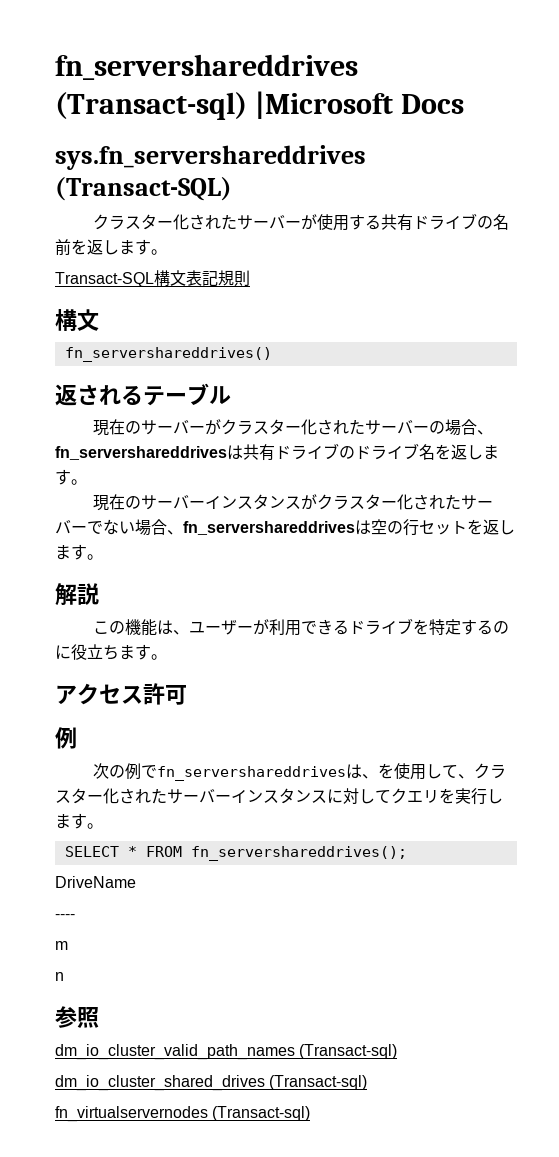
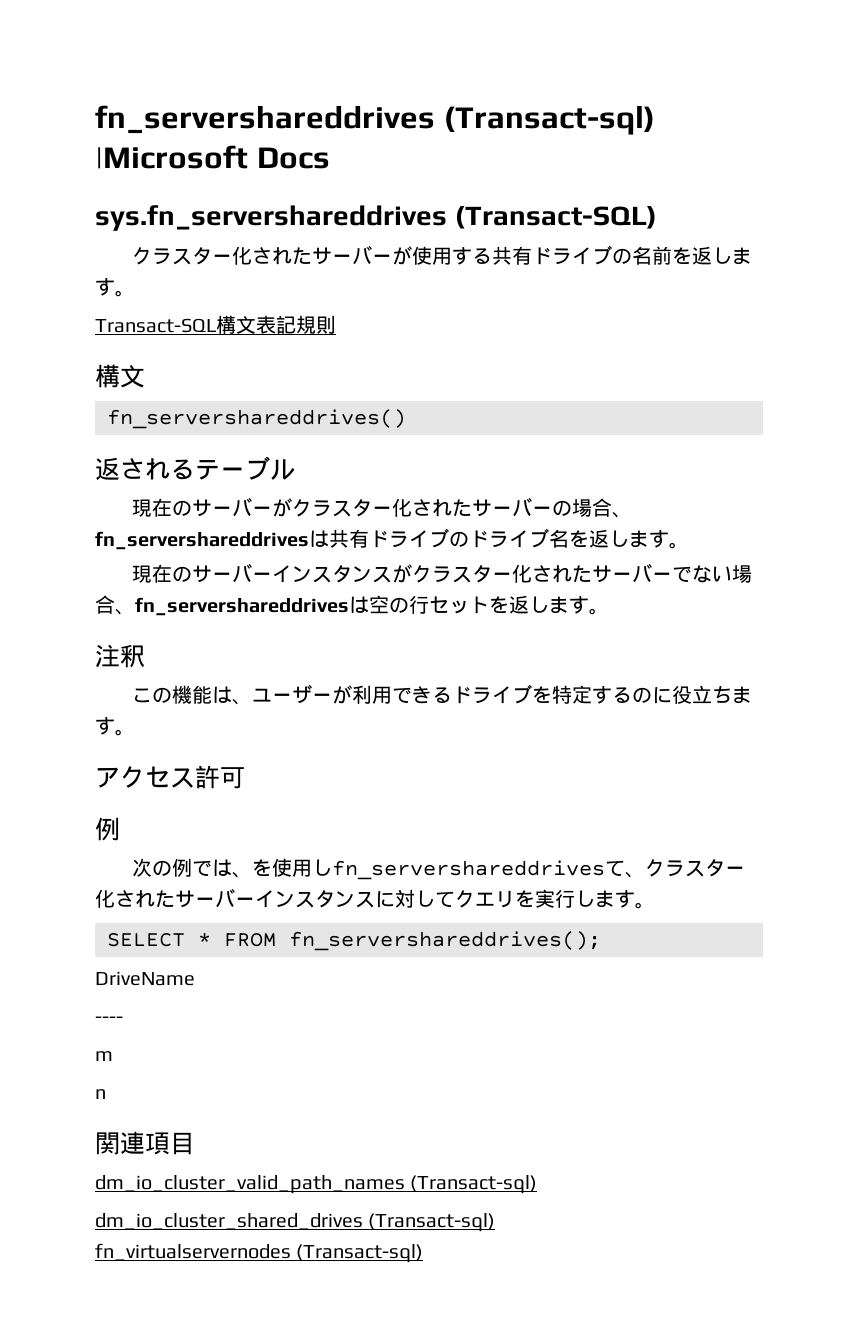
- 解説
+ 注釈
- 次の例でfn_servershareddrivesは、を使用して、クラスター化されたサーバーインスタンスに対してクエリを実行します。
+ 次の例では、を使用しfn_servershareddrivesて、クラスター化されたサーバーインスタンスに対してクエリを実行します。
- 参照
+ 関連項目

